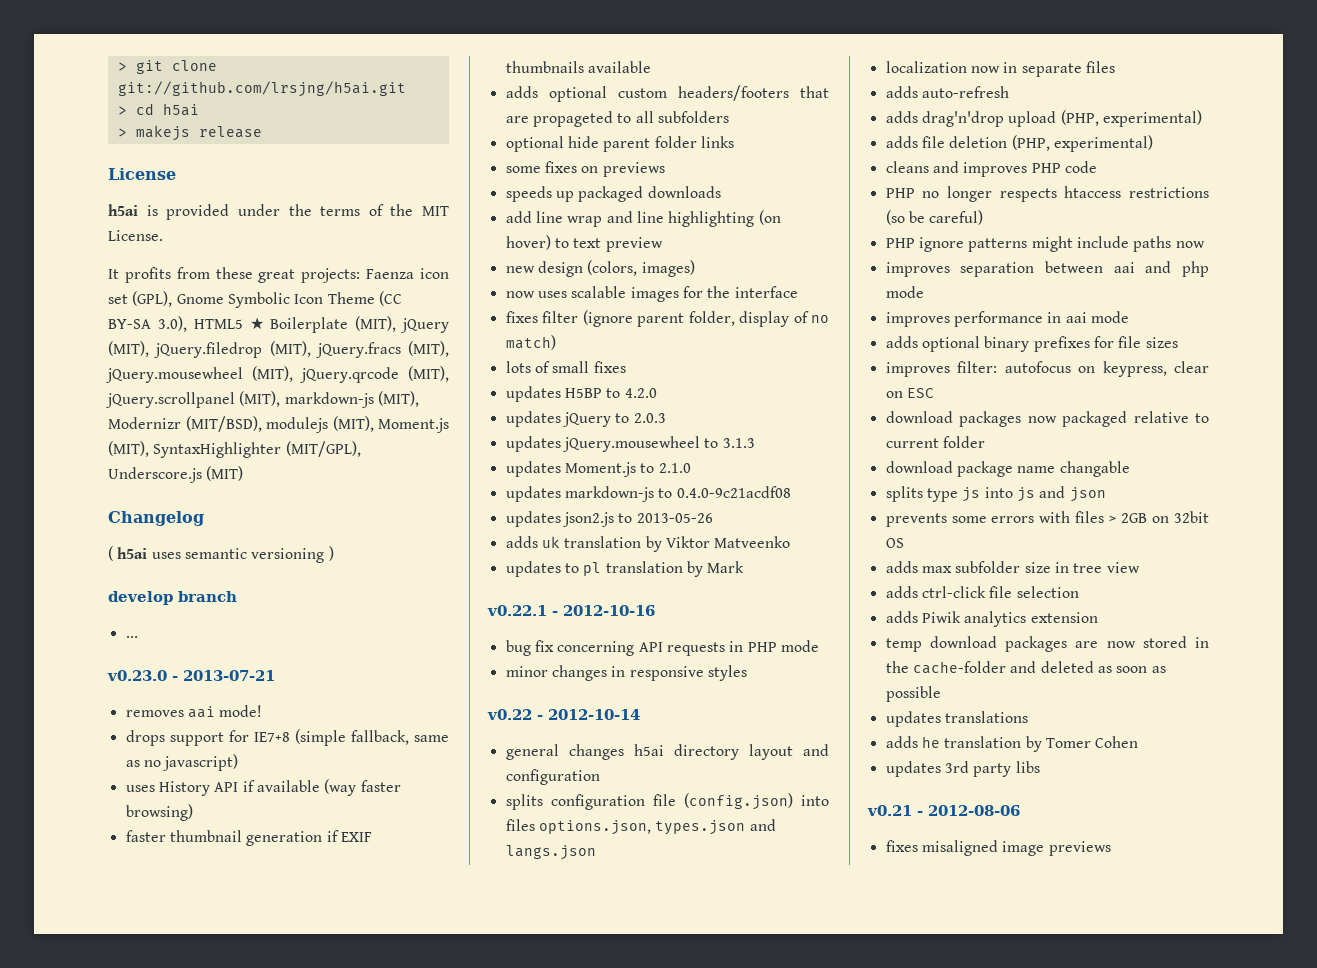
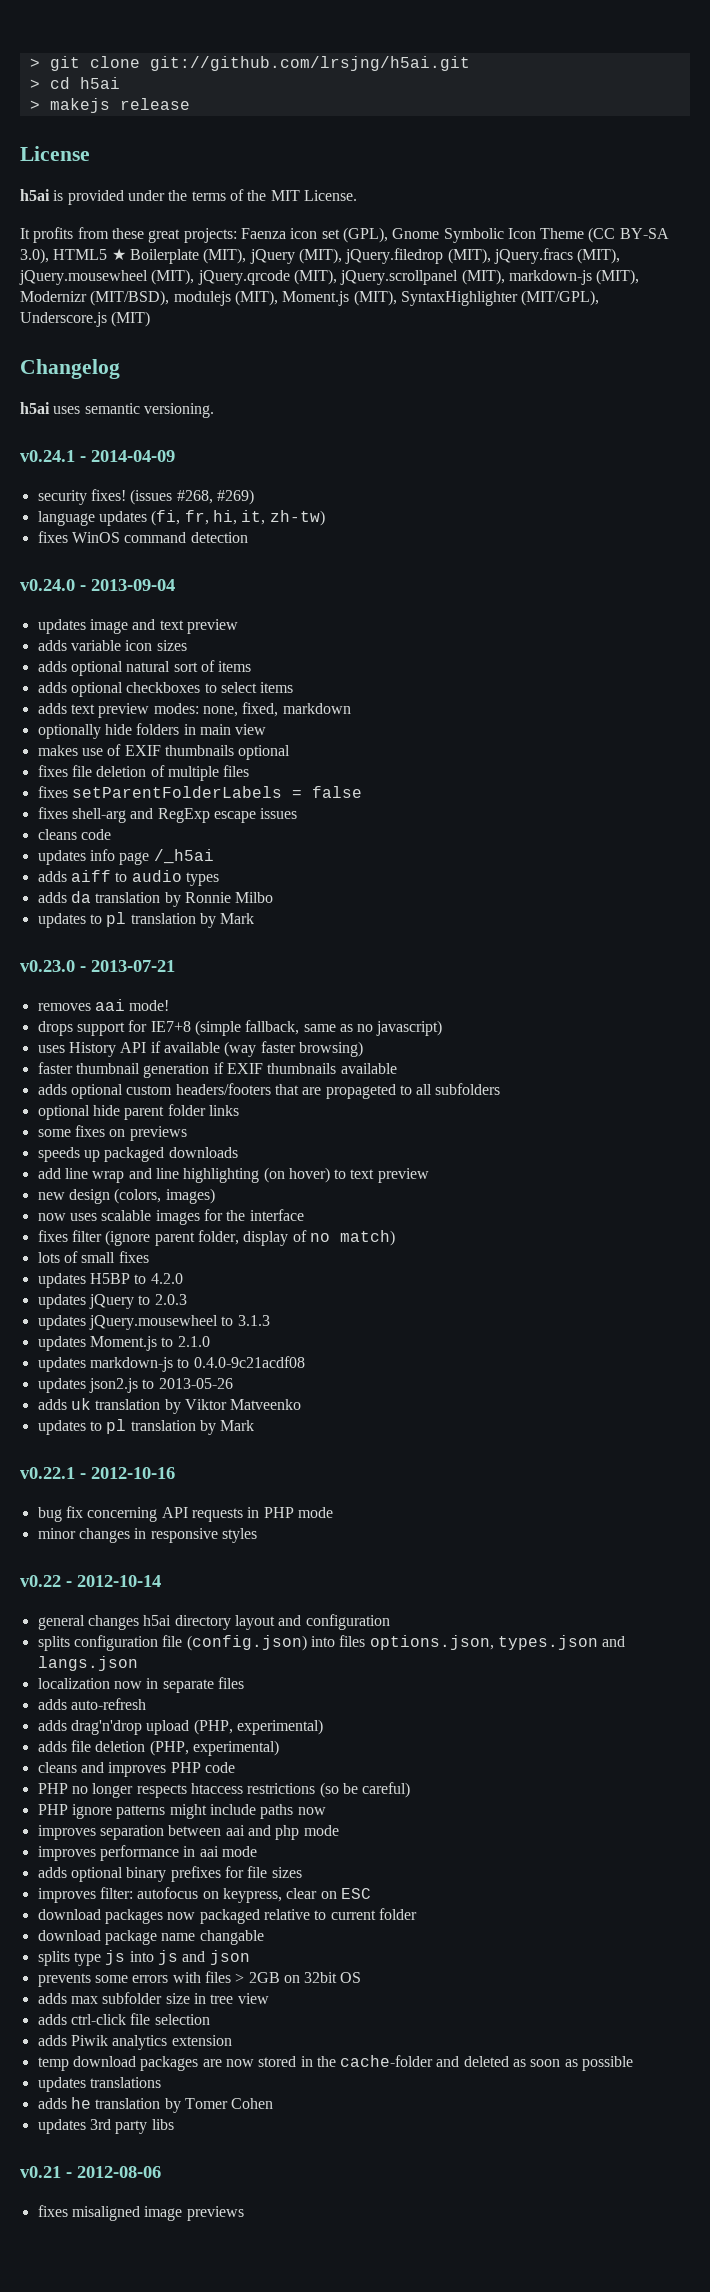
- ( h5ai uses semantic versioning )
- develop branch
- ...
+ h5ai uses semantic versioning.
+ v0.24.1 - 2014-04-09
+ security fixes! (issues #268, #269)
+ language updates (fi, fr, hi, it, zh-tw)
+ fixes WinOS command detection
+ v0.24.0 - 2013-09-04
+ updates image and text preview
+ adds variable icon sizes
+ adds optional natural sort of items
+ adds optional checkboxes to select items
+ adds text preview modes: none, fixed, markdown
+ optionally hide folders in main view
+ makes use of EXIF thumbnails optional
+ fixes file deletion of multiple files
+ fixes setParentFolderLabels = false
+ fixes shell-arg and RegExp escape issues
+ cleans code
+ updates info page /_h5ai
+ adds aiff to audio types
+ adds da translation by Ronnie Milbo
+ updates to pl translation by Mark

